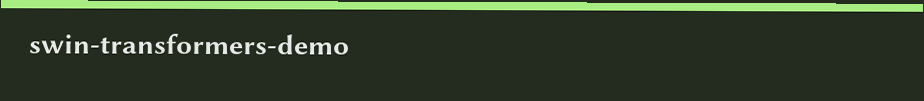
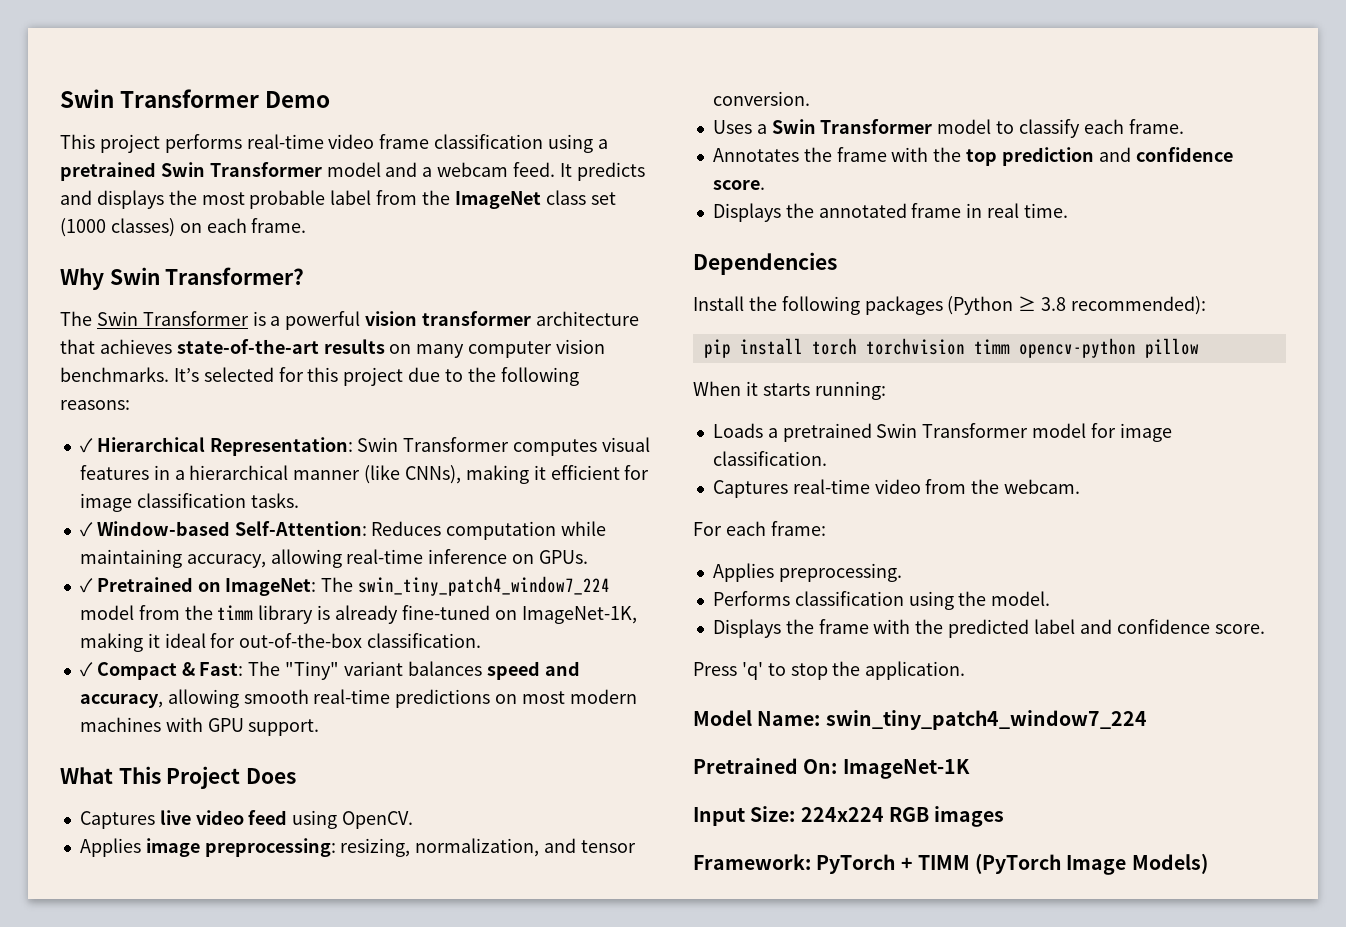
- swin-transformers-demo
+ Swin Transformer Demo
+ This project performs real-time video frame classification using a pretrained Swin Transformer model and a webcam feed. It predicts and displays the most probable label from the ImageNet class set (1000 classes) on each frame.
+ Why Swin Transformer?
+ The Swin Transformer is a powerful vision transformer architecture that achieves state-of-the-art results on many computer vision benchmarks. It’s selected for this project due to the following reasons:
+ ✓ Hierarchical Representation: Swin Transformer computes visual features in a hierarchical manner (like CNNs), making it efficient for image classification tasks.
+ ✓ Window-based Self-Attention: Reduces computation while maintaining accuracy, allowing real-time inference on GPUs.
+ ✓ Pretrained on ImageNet: The swin_tiny_patch4_window7_224 model from the timm library is already fine-tuned on ImageNet-1K, making it ideal for out-of-the-box classification.
+ ✓ Compact & Fast: The "Tiny" variant balances speed and accuracy, allowing smooth real-time predictions on most modern machines with GPU support.
+ What This Project Does
+ Captures live video feed using OpenCV.
+ Applies image preprocessing: resizing, normalization, and tensor conversion.
+ Uses a Swin Transformer model to classify each frame.
+ Annotates the frame with the top prediction and confidence score.
+ Displays the annotated frame in real time.
+ Dependencies
+ Install the following packages (Python ≥ 3.8 recommended):
+ pip install torch torchvision timm opencv-python pillow
+ When it starts running:
+ Loads a pretrained Swin Transformer model for image classification.
+ Captures real-time video from the webcam.
+ For each frame:
+ Applies preprocessing.
+ Performs classification using the model.
+ Displays the frame with the predicted label and confidence score.
+ Press 'q' to stop the application.
+ Model Name: swin_tiny_patch4_window7_224
+ Pretrained On: ImageNet-1K
+ Input Size: 224x224 RGB images
+ Framework: PyTorch + TIMM (PyTorch Image Models)

